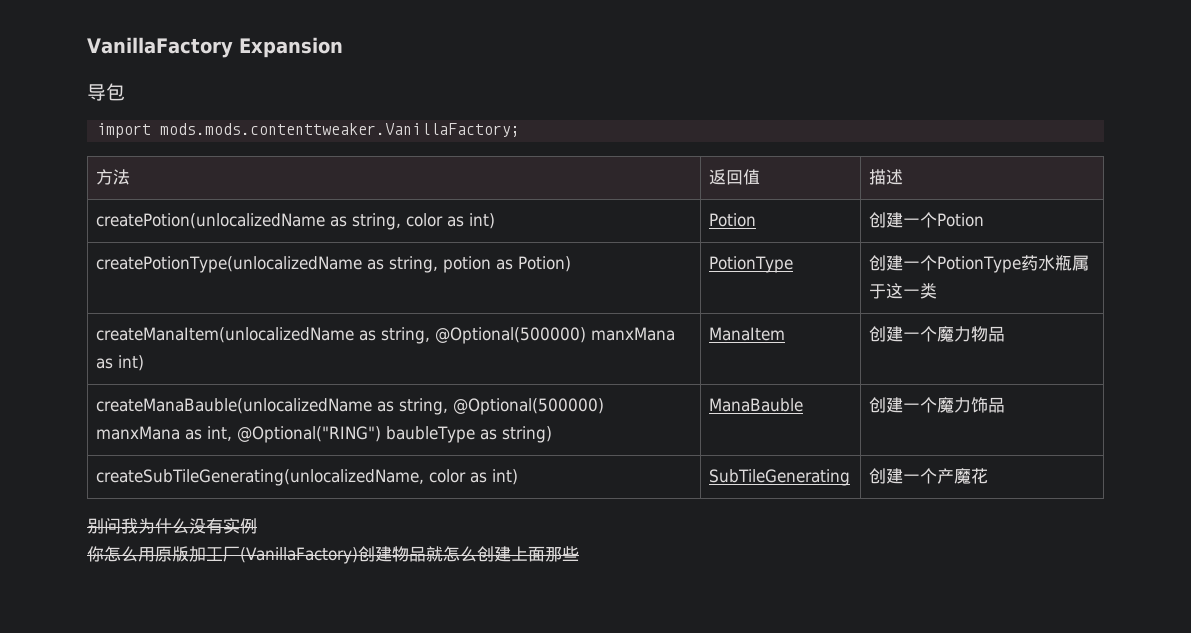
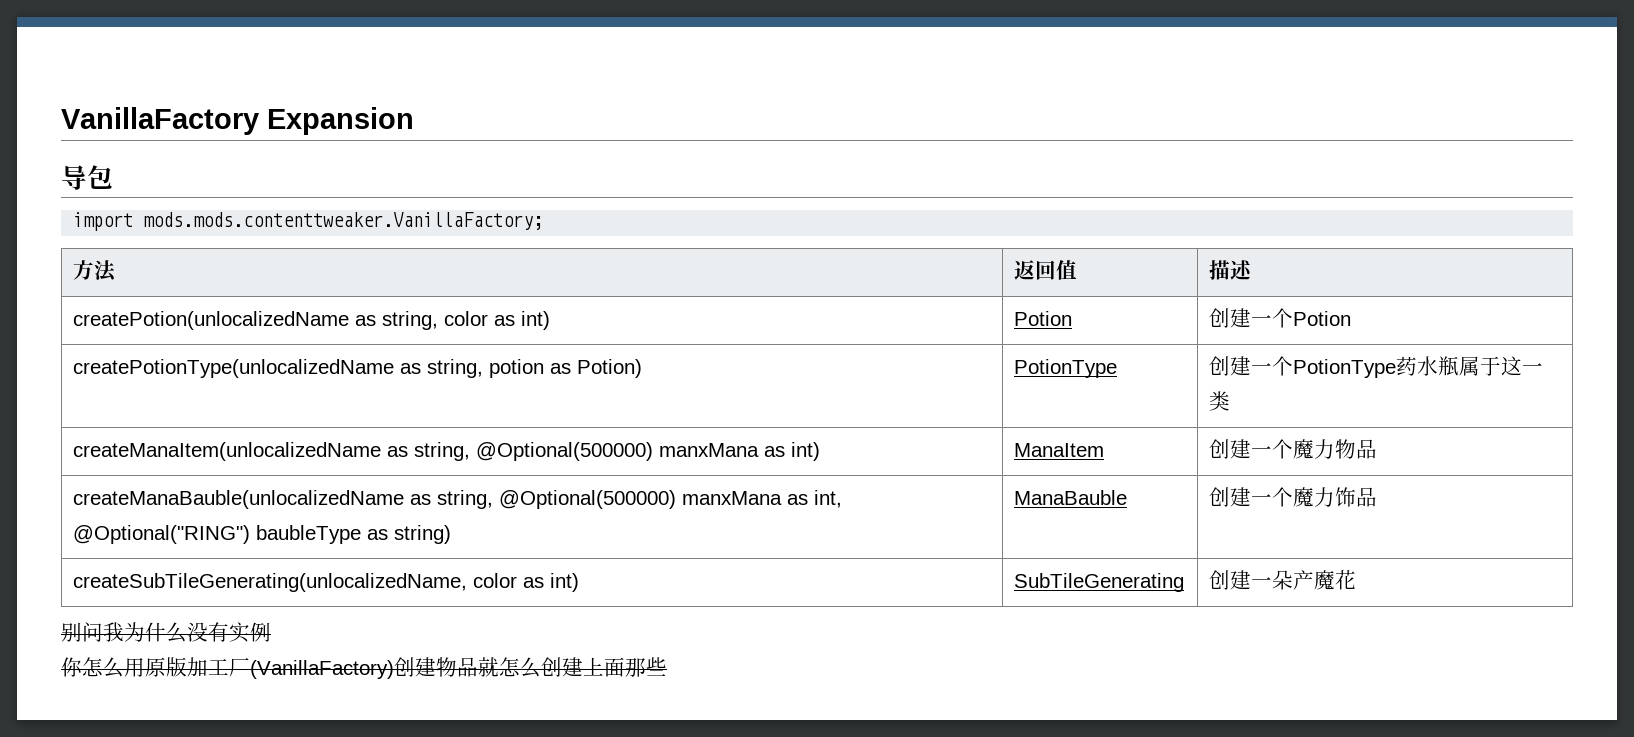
- createSubTileGenerating(unlocalizedName, color as int) | SubTileGenerating | 创建一个产魔花
+ createSubTileGenerating(unlocalizedName, color as int) | SubTileGenerating | 创建一朵产魔花

